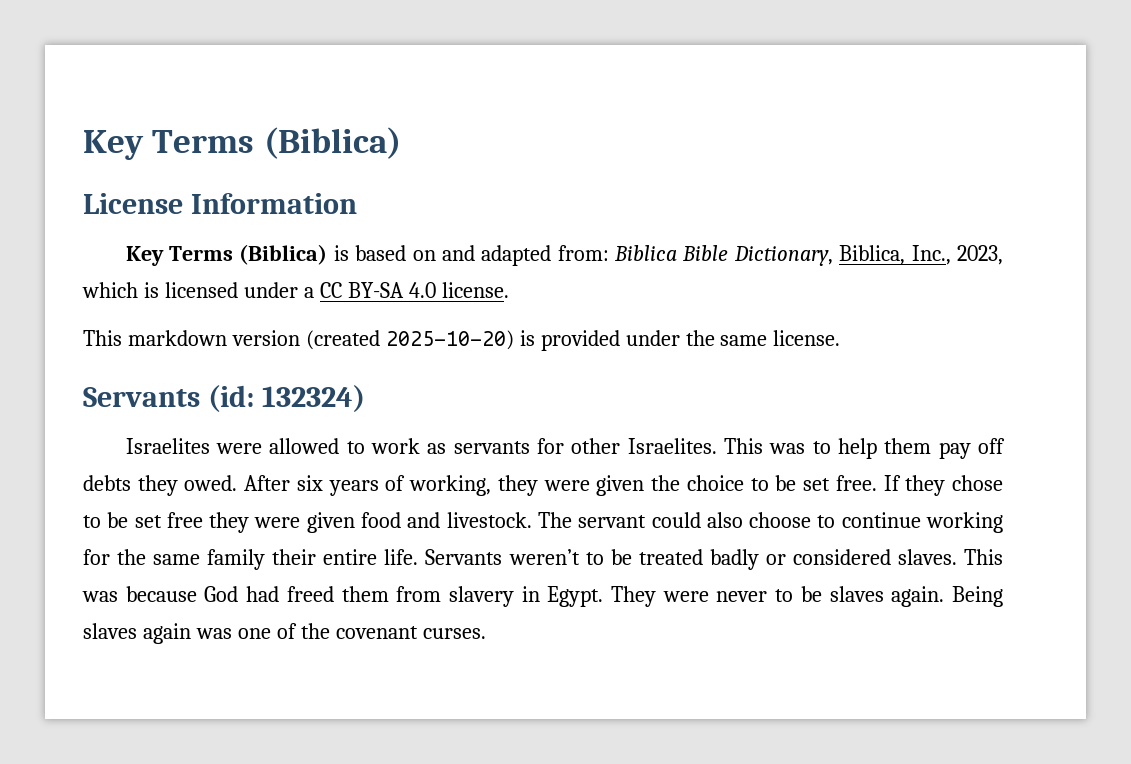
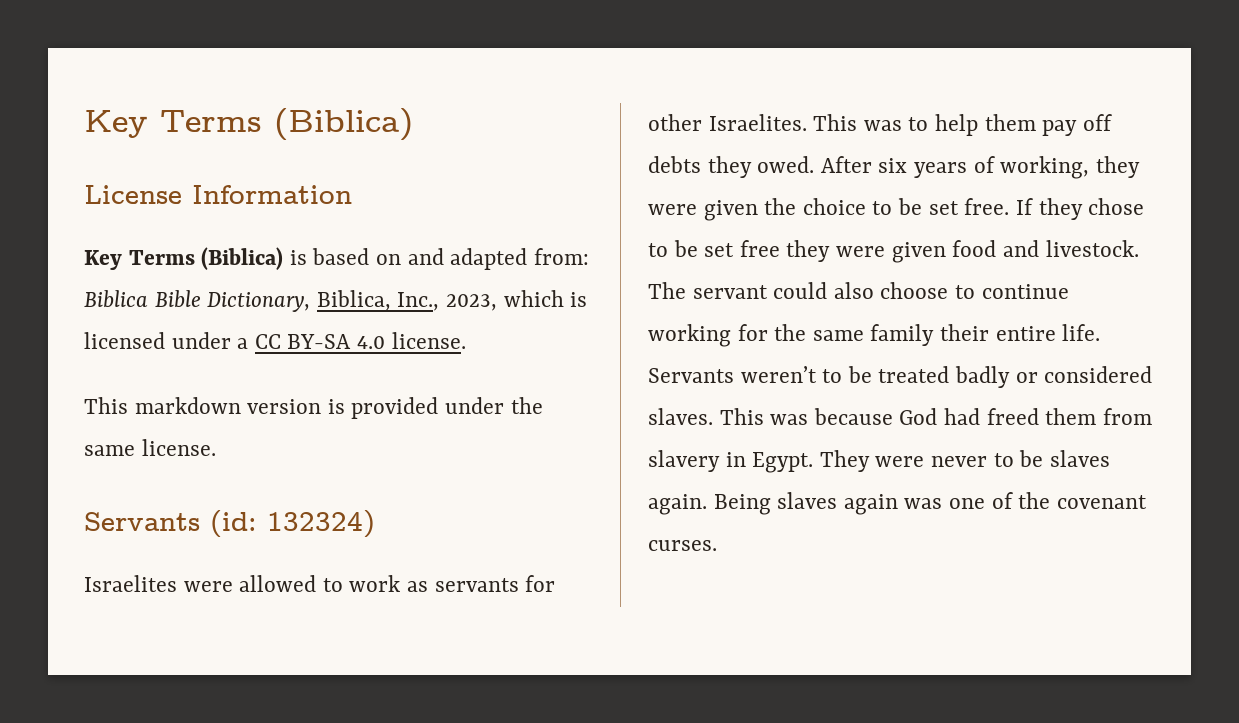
- This markdown version (created 2025-10-20) is provided under the same license.
+ This markdown version is provided under the same license.

